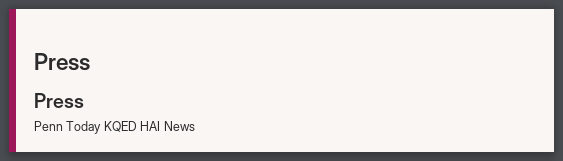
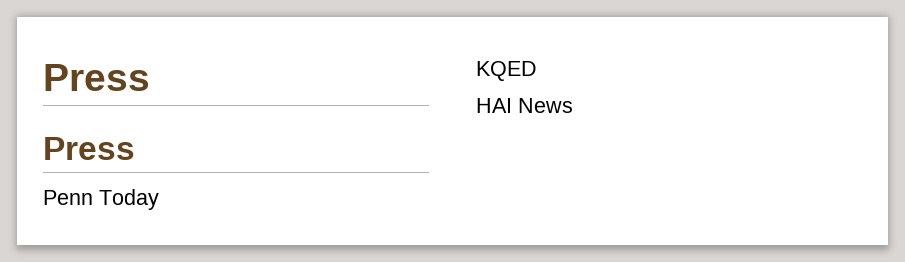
- Penn Today KQED HAI News
+ Penn Today
+ KQED
+ HAI News

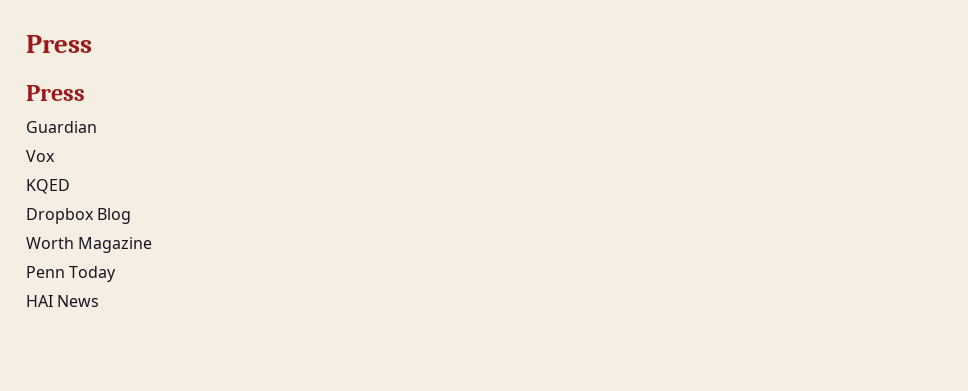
+ Guardian
+ Vox
+ KQED
+ Dropbox Blog
+ Worth Magazine
- KQED

